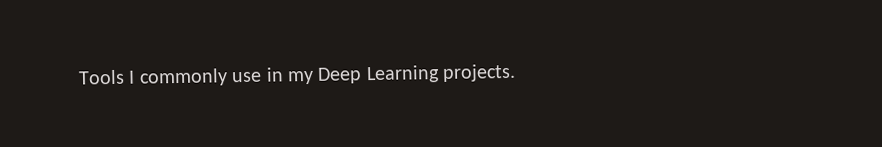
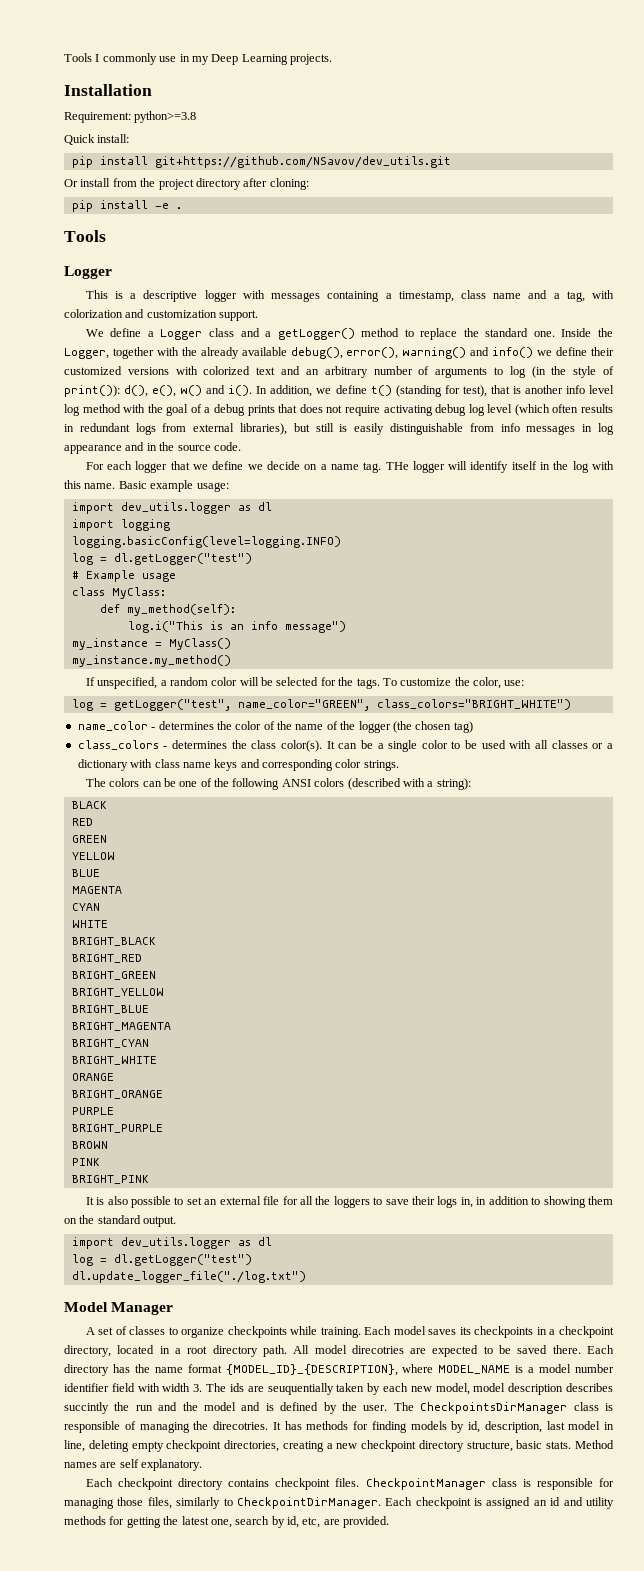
+ Installation
+ Requirement: python>=3.8
+ Quick install:
+ pip install git+https://github.com/NSavov/dev_utils.git
+ Or install from the project directory after cloning:
+ pip install -e .
+ Tools
+ Logger
+ This is a descriptive logger with messages containing a timestamp, class name and a tag, with colorization and customization support.
+ We define a Logger class and a getLogger() method to replace the standard one. Inside the Logger, together with the already available debug(), error(), warning() and info() we define their customized versions with colorized text and an arbitrary number of arguments to log (in the style of print()): d(), e(), w() and i(). In addition, we define t() (standing for test), that is another info level log method with the goal of a debug prints that does not require activating debug log level (which often results in redundant logs from external libraries), but still is easily distinguishable from info messages in log appearance and in the source code.
+ For each logger that we define we decide on a name tag. THe logger will identify itself in the log with this name. Basic example usage:
+ import dev_utils.logger as dl
+ import logging
+ logging.basicConfig(level=logging.INFO)
+ log = dl.getLogger("test")
+ # Example usage
+ class MyClass:
+ def my_method(self):
+ log.i("This is an info message")
+ my_instance = MyClass()
+ my_instance.my_method()
+ If unspecified, a random color will be selected for the tags. To customize the color, use:
+ log = getLogger("test", name_color="GREEN", class_colors="BRIGHT_WHITE")
+ name_color - determines the color of the name of the logger (the chosen tag)
+ class_colors - determines the class color(s). It can be a single color to be used with all classes or a dictionary with class name keys and corresponding color strings.
+ The colors can be one of the following ANSI colors (described with a string):
+ BLACK
+ RED
+ GREEN
+ YELLOW
+ BLUE
+ MAGENTA
+ CYAN
+ WHITE
+ BRIGHT_BLACK
+ BRIGHT_RED
+ BRIGHT_GREEN
+ BRIGHT_YELLOW
+ BRIGHT_BLUE
+ BRIGHT_MAGENTA
+ BRIGHT_CYAN
+ BRIGHT_WHITE
+ ORANGE
+ BRIGHT_ORANGE
+ PURPLE
+ BRIGHT_PURPLE
+ BROWN
+ PINK
+ BRIGHT_PINK
+ It is also possible to set an external file for all the loggers to save their logs in, in addition to showing them on the standard output.
+ import dev_utils.logger as dl
+ log = dl.getLogger("test")
+ dl.update_logger_file("./log.txt")
+ Model Manager
+ A set of classes to organize checkpoints while training. Each model saves its checkpoints in a checkpoint directory, located in a root directory path. All model direcotries are expected to be saved there. Each directory has the name format {MODEL_ID}_{DESCRIPTION}, where MODEL_NAME is a model number identifier field with width 3. The ids are seuquentially taken by each new model, model description describes succintly the run and the model and is defined by the user. The CheckpointsDirManager class is responsible of managing the direcotries. It has methods for finding models by id, description, last model in line, deleting empty checkpoint directories, creating a new checkpoint directory structure, basic stats. Method names are self explanatory.
+ Each checkpoint directory contains checkpoint files. CheckpointManager class is responsible for managing those files, similarly to CheckpointDirManager. Each checkpoint is assigned an id and utility methods for getting the latest one, search by id, etc, are provided.

